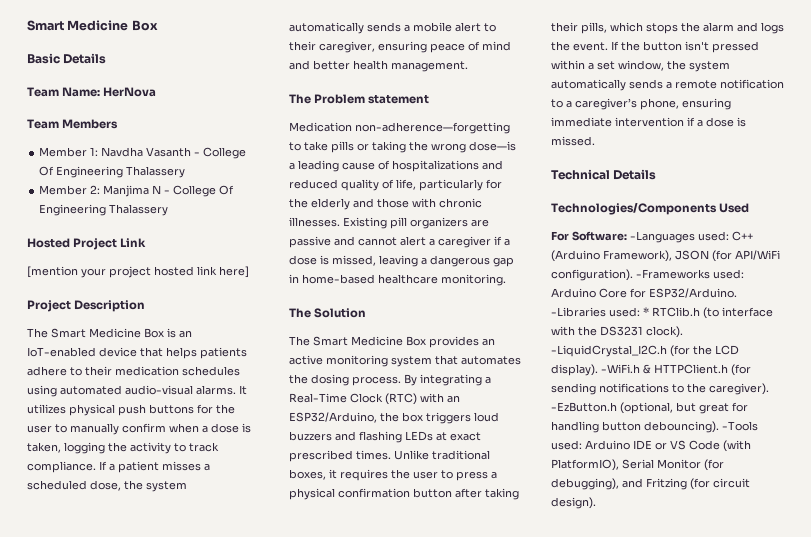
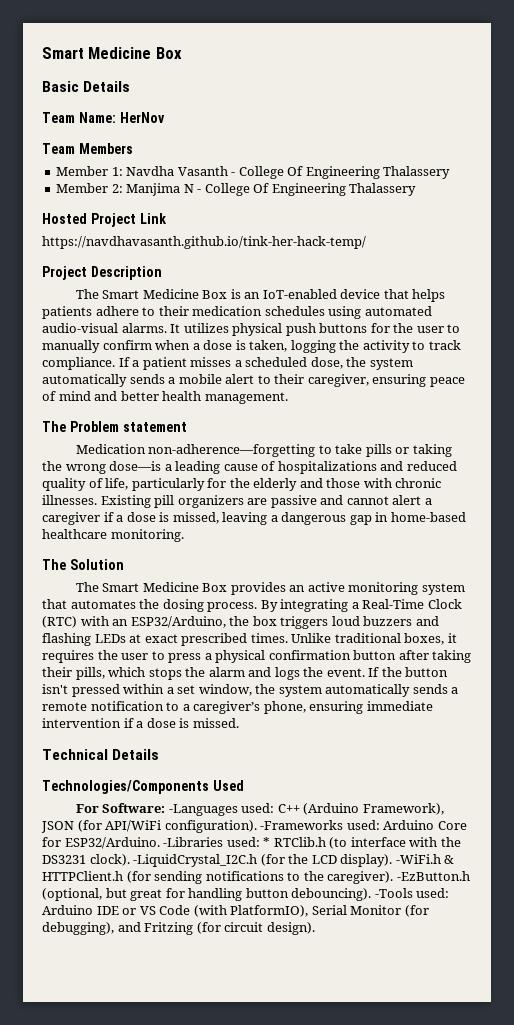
- Team Name: HerNova
+ Team Name: HerNov
- [mention your project hosted link here]
+ https://navdhavasanth.github.io/tink-her-hack-temp/

